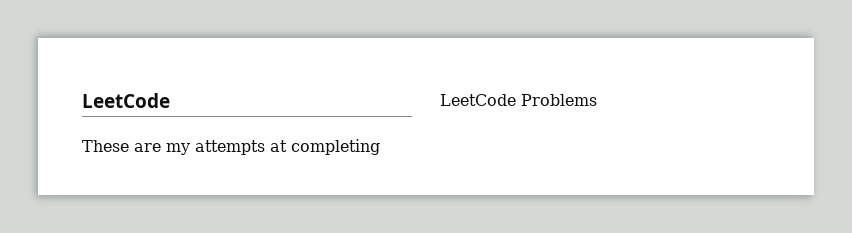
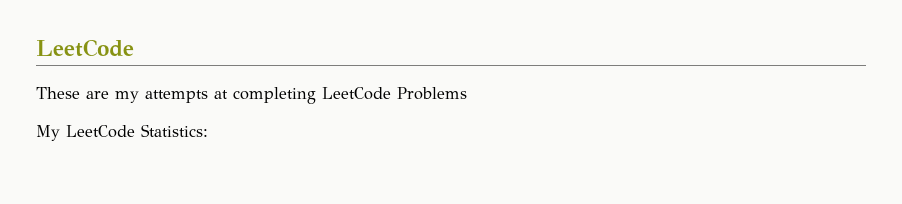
+ My LeetCode Statistics:

